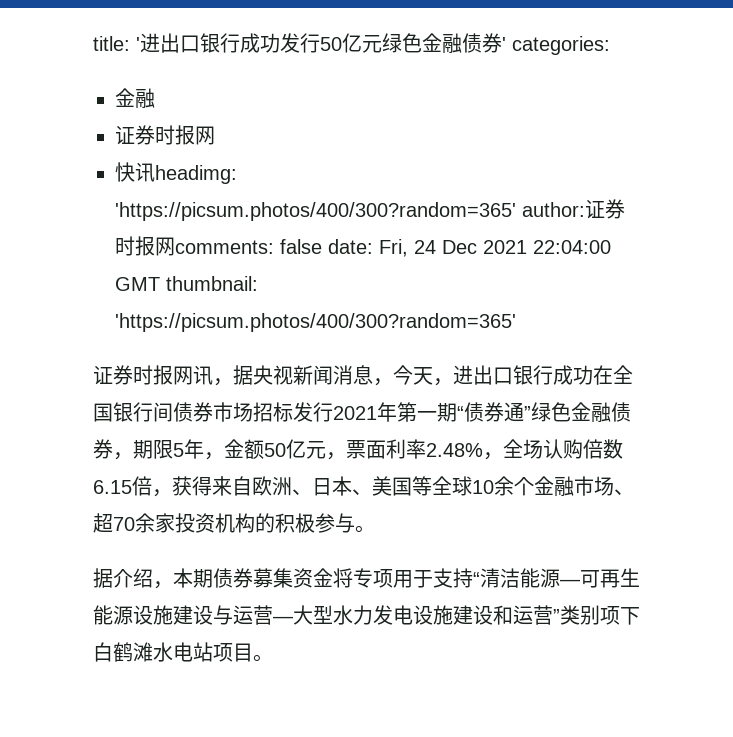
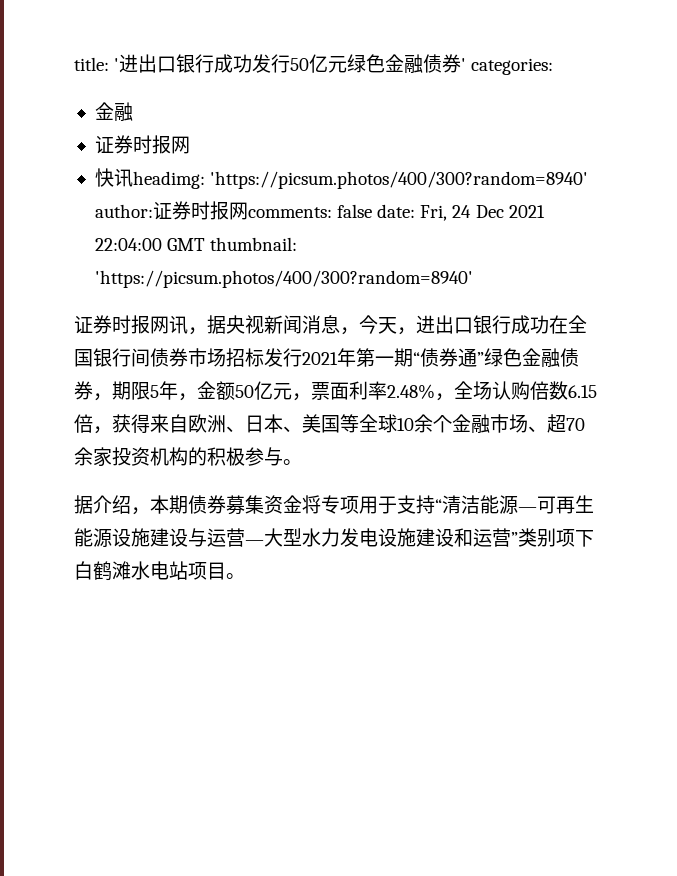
- 快讯headimg: 'https://picsum.photos/400/300?random=365' author:证券时报网comments: false date: Fri, 24 Dec 2021 22:04:00 GMT thumbnail: 'https://picsum.photos/400/300?random=365'
+ 快讯headimg: 'https://picsum.photos/400/300?random=8940' author:证券时报网comments: false date: Fri, 24 Dec 2021 22:04:00 GMT thumbnail: 'https://picsum.photos/400/300?random=8940'

